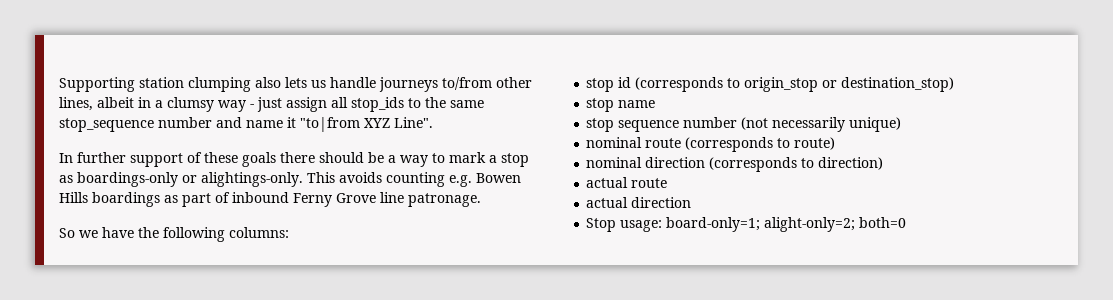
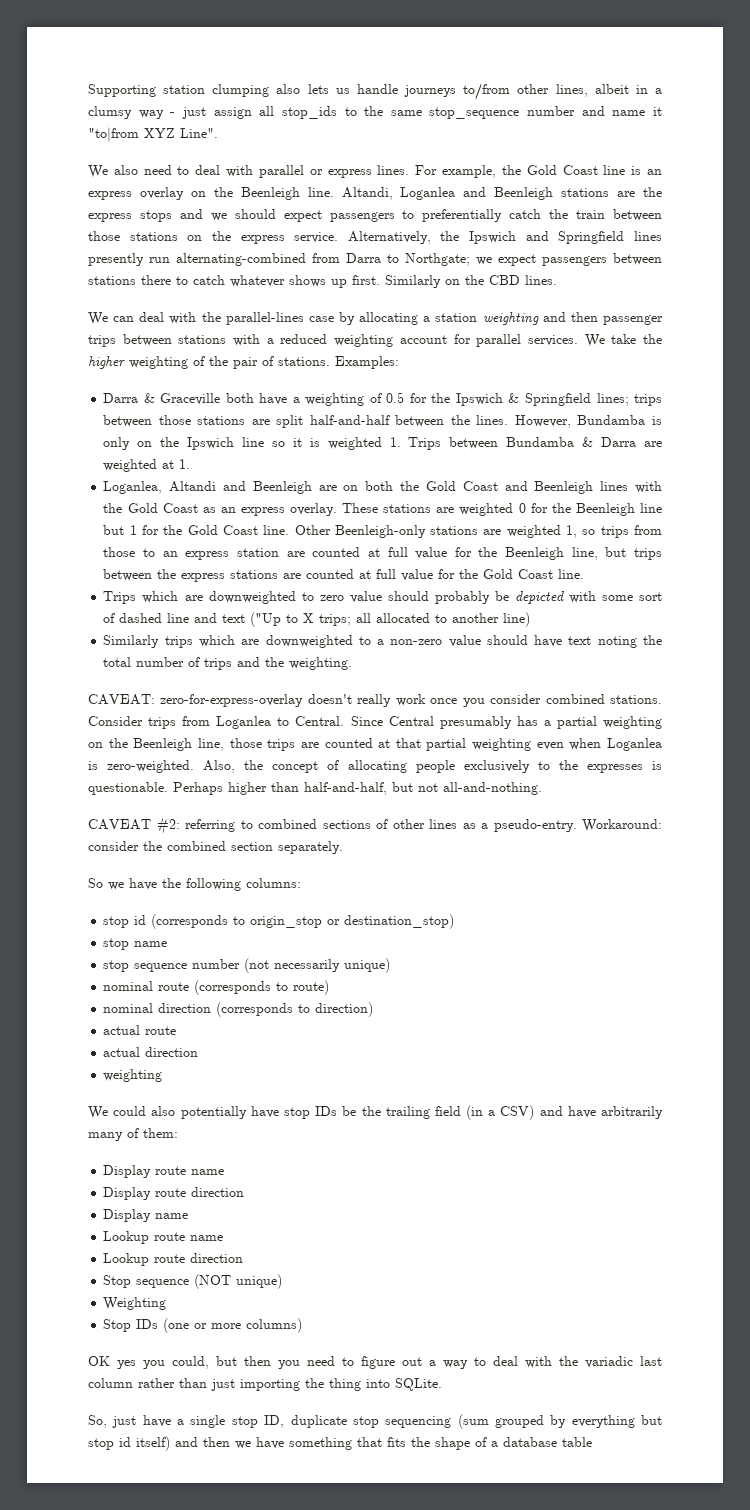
- In further support of these goals there should be a way to mark a stop as boardings-only or alightings-only. This avoids counting e.g. Bowen Hills boardings as part of inbound Ferny Grove line patronage.
+ We also need to deal with parallel or express lines. For example, the Gold Coast line is an express overlay on the Beenleigh line. Altandi, Loganlea and Beenleigh stations are the express stops and we should expect passengers to preferentially catch the train between those stations on the express service. Alternatively, the Ipswich and Springfield lines presently run alternating-combined from Darra to Northgate; we expect passengers between stations there to catch whatever shows up first. Similarly on the CBD lines.
+ We can deal with the parallel-lines case by allocating a station weighting and then passenger trips between stations with a reduced weighting account for parallel services. We take the higher weighting of the pair of stations. Examples:
+ Darra & Graceville both have a weighting of 0.5 for the Ipswich & Springfield lines; trips between those stations are split half-and-half between the lines. However, Bundamba is only on the Ipswich line so it is weighted 1. Trips between Bundamba & Darra are weighted at 1.
+ Loganlea, Altandi and Beenleigh are on both the Gold Coast and Beenleigh lines with the Gold Coast as an express overlay. These stations are weighted 0 for the Beenleigh line but 1 for the Gold Coast line. Other Beenleigh-only stations are weighted 1, so trips from those to an express station are counted at full value for the Beenleigh line, but trips between the express stations are counted at full value for the Gold Coast line.
+ Trips which are downweighted to zero value should probably be depicted with some sort of dashed line and text ("Up to X trips; all allocated to another line)
+ Similarly trips which are downweighted to a non-zero value should have text noting the total number of trips and the weighting.
+ CAVEAT: zero-for-express-overlay doesn't really work once you consider combined stations. Consider trips from Loganlea to Central. Since Central presumably has a partial weighting on the Beenleigh line, those trips are counted at that partial weighting even when Loganlea is zero-weighted. Also, the concept of allocating people exclusively to the expresses is questionable. Perhaps higher than half-and-half, but not all-and-nothing.
+ CAVEAT #2: referring to combined sections of other lines as a pseudo-entry. Workaround: consider the combined section separately.
  actual direction
- Stop usage: board-only=1; alight-only=2; both=0
+ weighting
+ We could also potentially have stop IDs be the trailing field (in a CSV) and have arbitrarily many of them:
+ Display route name
+ Display route direction
+ Display name
+ Lookup route name
+ Lookup route direction
+ Stop sequence (NOT unique)
+ Weighting
+ Stop IDs (one or more columns)
+ OK yes you could, but then you need to figure out a way to deal with the variadic last column rather than just importing the thing into SQLite.
+ So, just have a single stop ID, duplicate stop sequencing (sum grouped by everything but stop id itself) and then we have something that fits the shape of a database table

